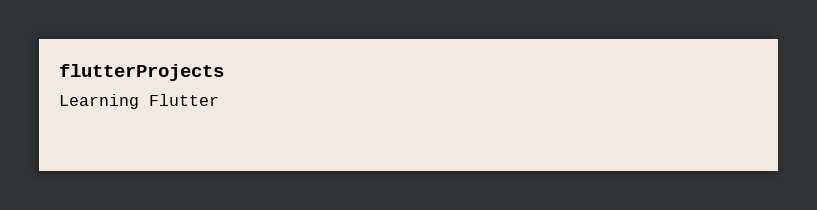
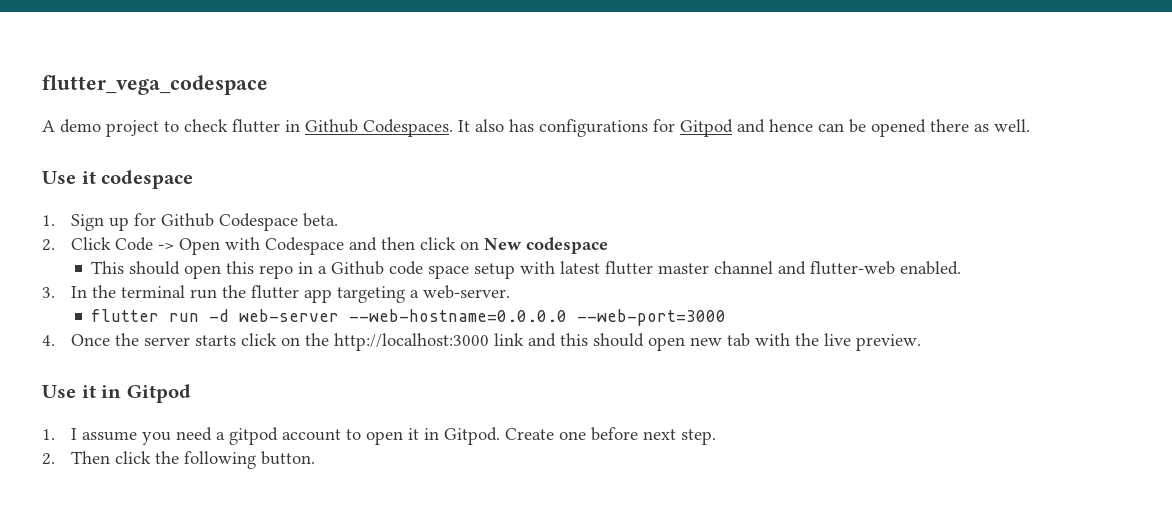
- flutterProjects
- Learning Flutter
+ flutter_vega_codespace
+ A demo project to check flutter in Github Codespaces. It also has configurations for Gitpod and hence can be opened there as well.
+ Use it codespace
+ 1. Sign up for Github Codespace beta.
+ 2. Click Code -> Open with Codespace and then click on New codespace
+ This should open this repo in a Github code space setup with latest flutter master channel and flutter-web enabled.
+ 3. In the terminal run the flutter app targeting a web-server.
+ flutter run -d web-server --web-hostname=0.0.0.0 --web-port=3000
+ 4. Once the server starts click on the http://localhost:3000 link and this should open new tab with the live preview.
+ Use it in Gitpod
+ 1. I assume you need a gitpod account to open it in Gitpod. Create one before next step.
+ 2. Then click the following button.

